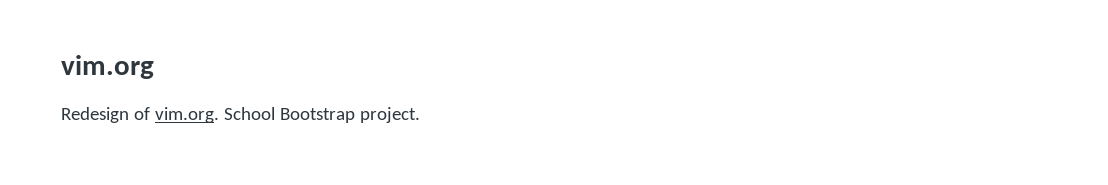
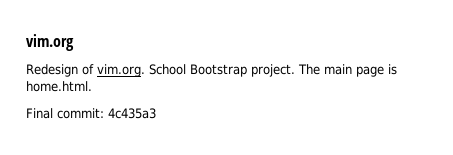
+ The main page is home.html.
+ Final commit: 4c435a3

